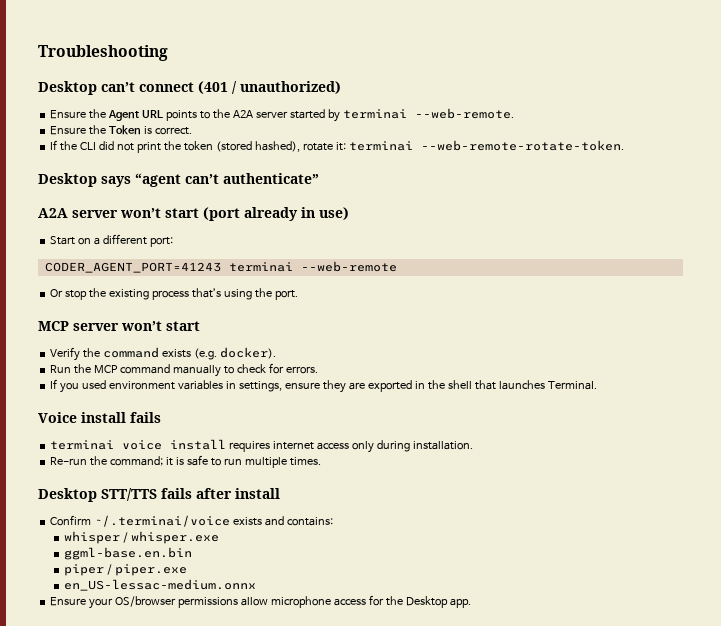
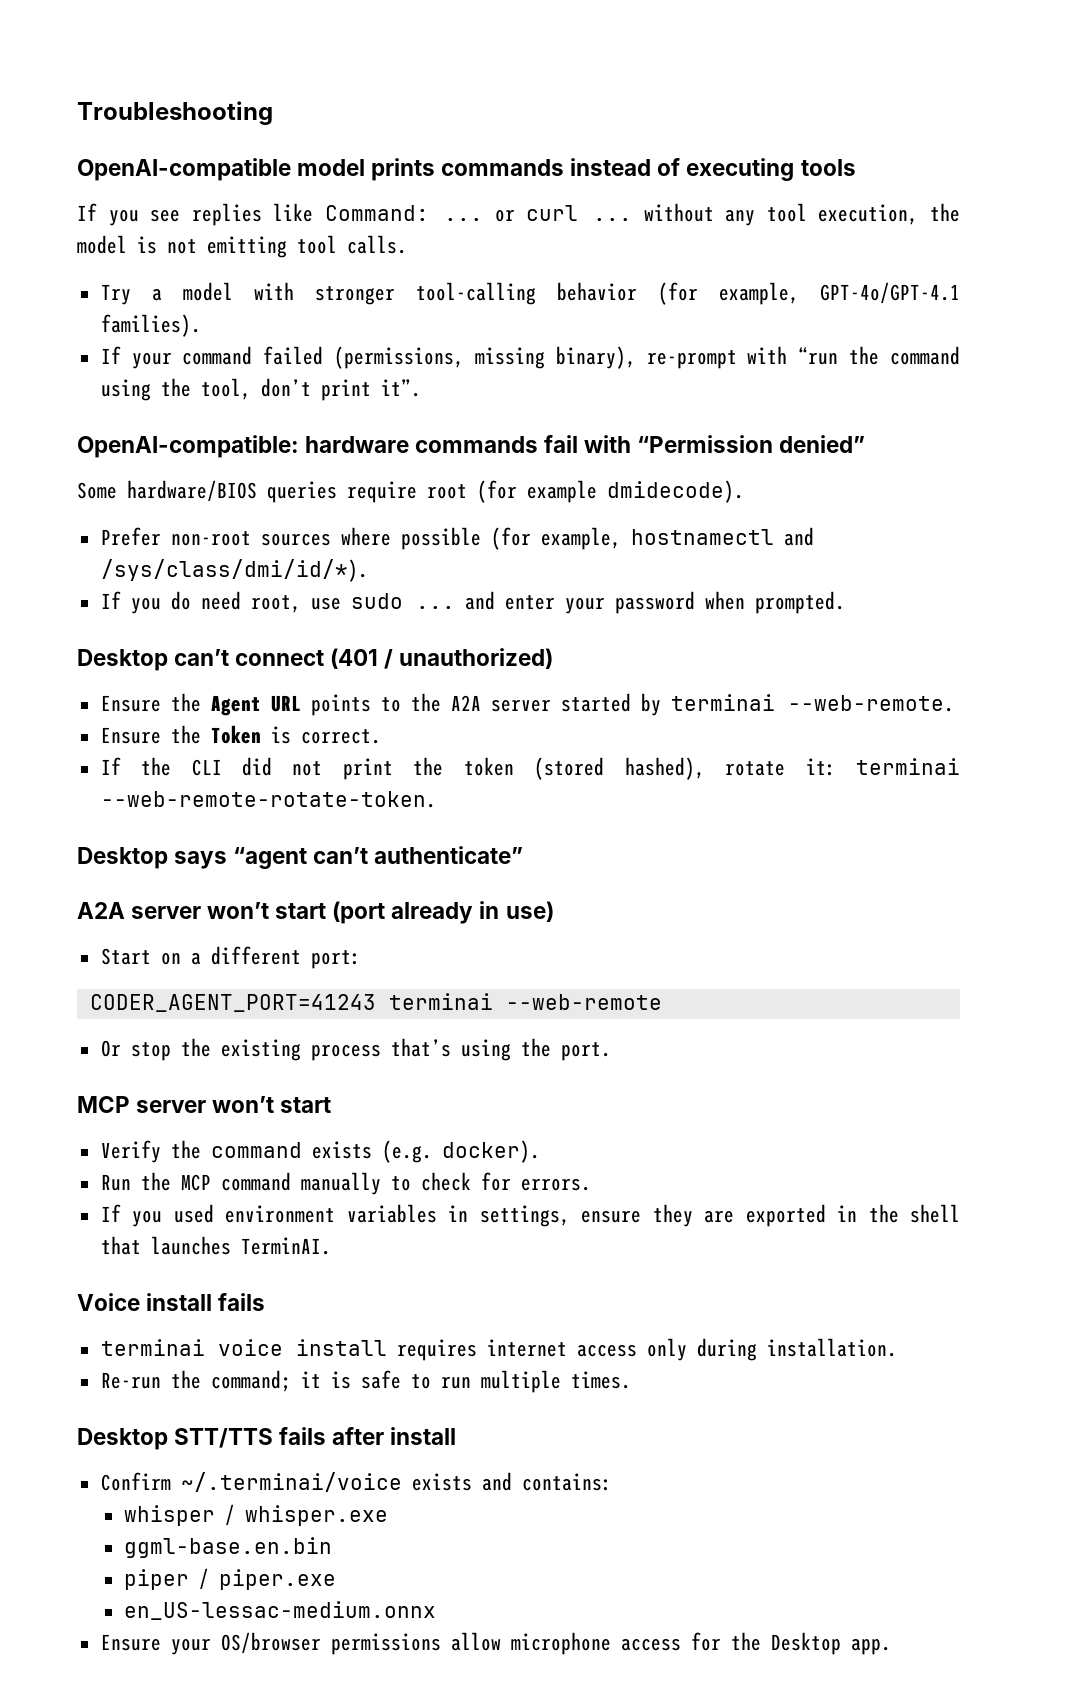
+ OpenAI-compatible model prints commands instead of executing tools
+ If you see replies like Command: ... or curl ... without any tool execution, the model is not emitting tool calls.
+ Try a model with stronger tool-calling behavior (for example, GPT-4o/GPT-4.1 families).
+ If your command failed (permissions, missing binary), re-prompt with “run the command using the tool, don’t print it”.
+ OpenAI-compatible: hardware commands fail with “Permission denied”
+ Some hardware/BIOS queries require root (for example dmidecode).
+ Prefer non-root sources where possible (for example, hostnamectl and /sys/class/dmi/id/*).
+ If you do need root, use sudo ... and enter your password when prompted.
- If you used environment variables in settings, ensure they are exported in the shell that launches TerminaI.
+ If you used environment variables in settings, ensure they are exported in the shell that launches TerminAI.

